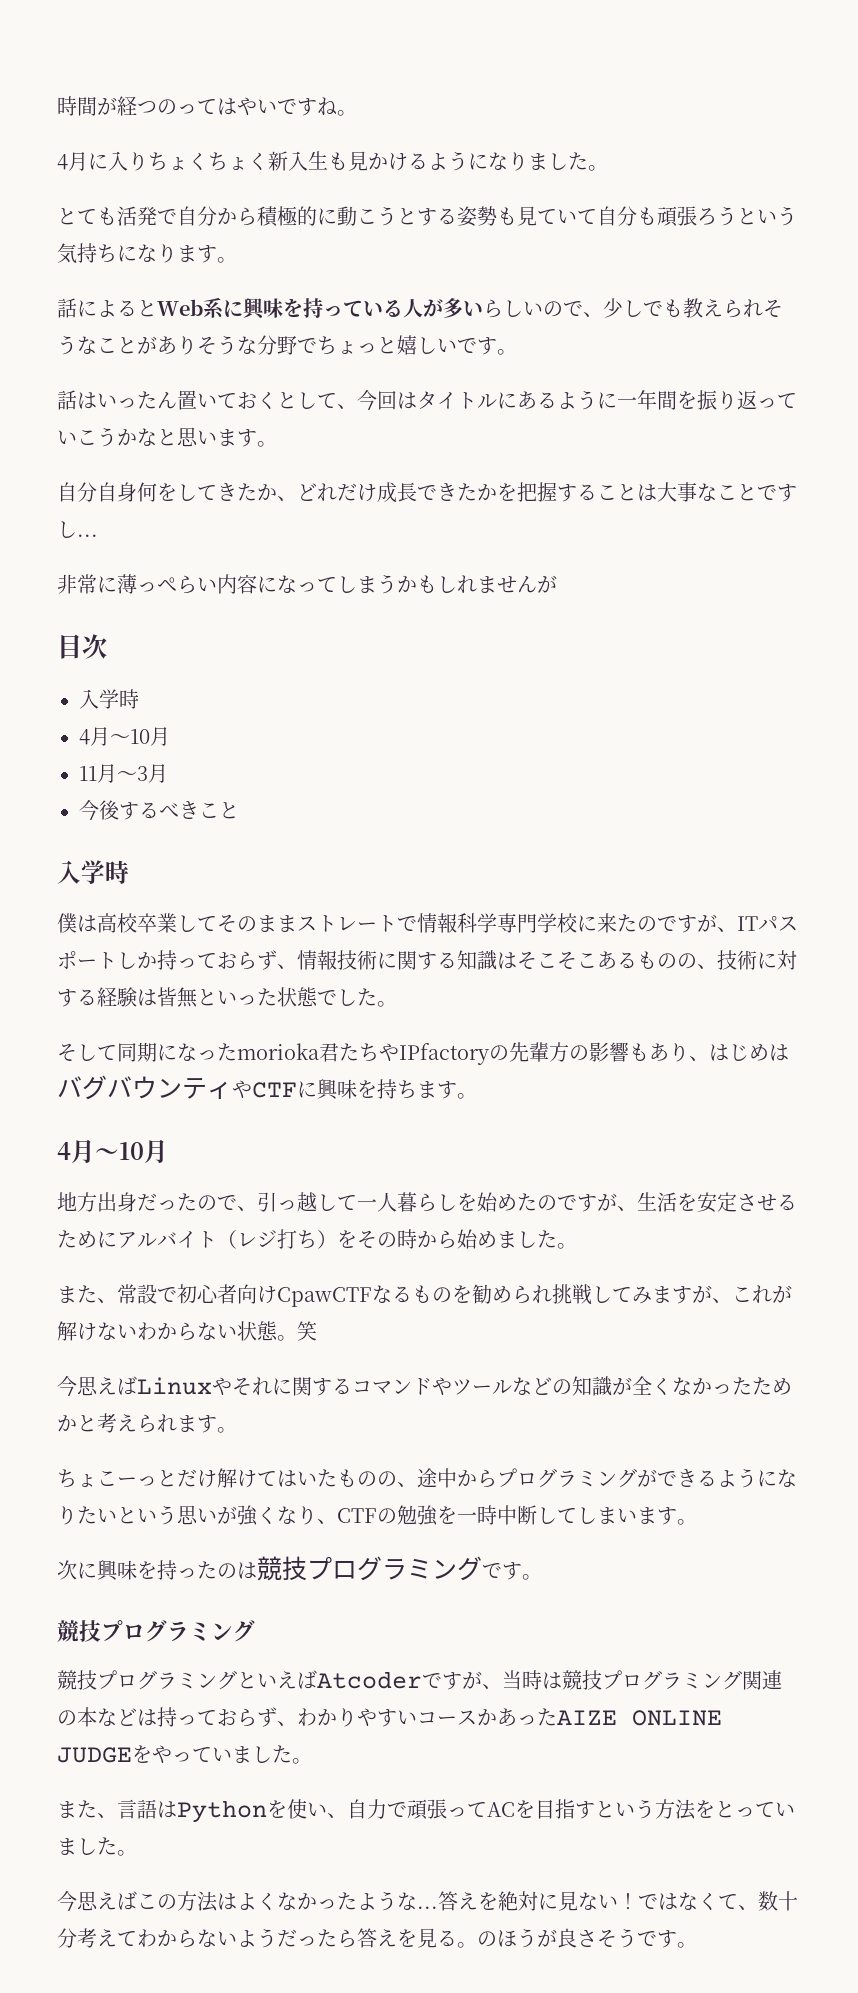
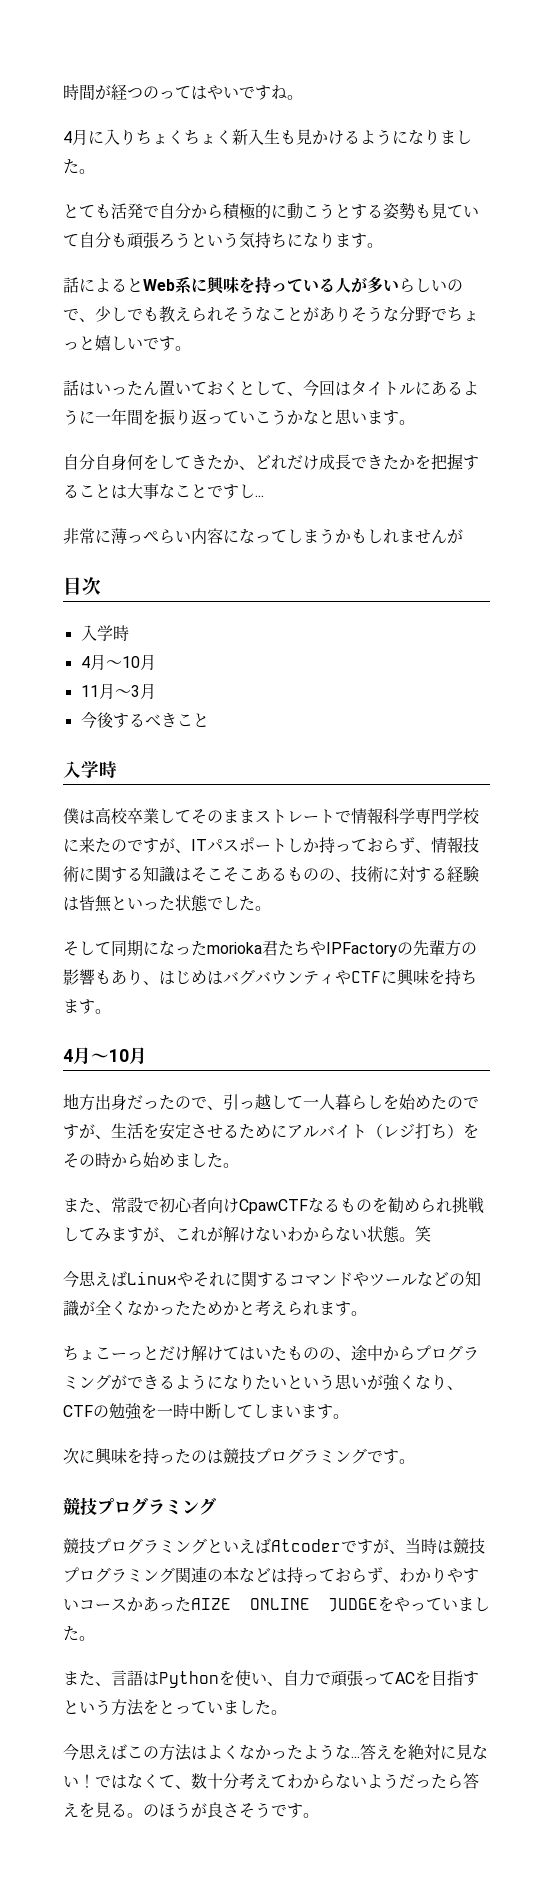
- そして同期になったmorioka君たちやIPfactoryの先輩方の影響もあり、はじめはバグバウンティやCTFに興味を持ちます。
+ そして同期になったmorioka君たちやIPFactoryの先輩方の影響もあり、はじめはバグバウンティやCTFに興味を持ちます。

